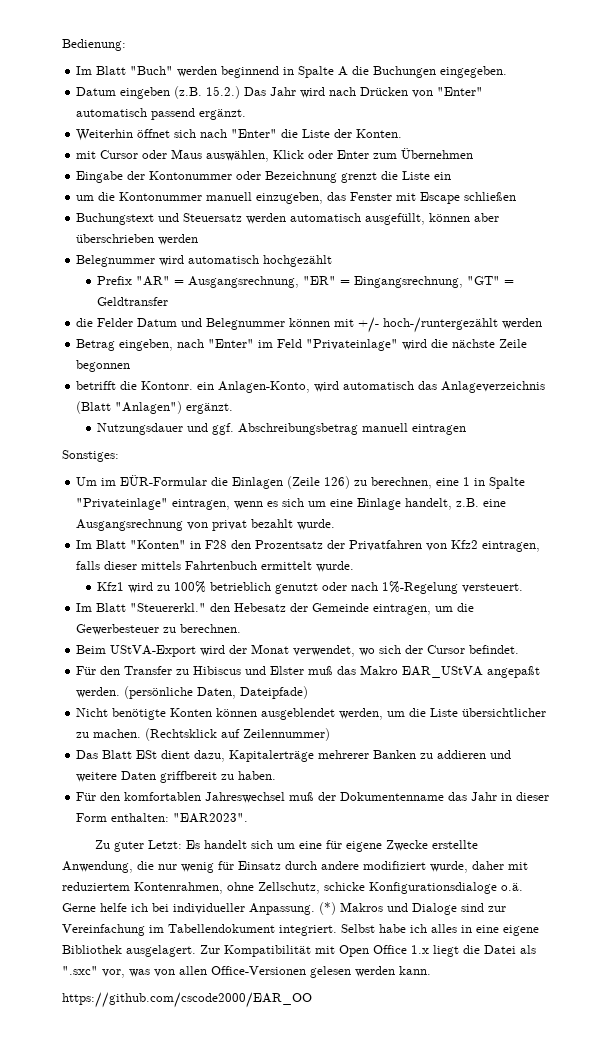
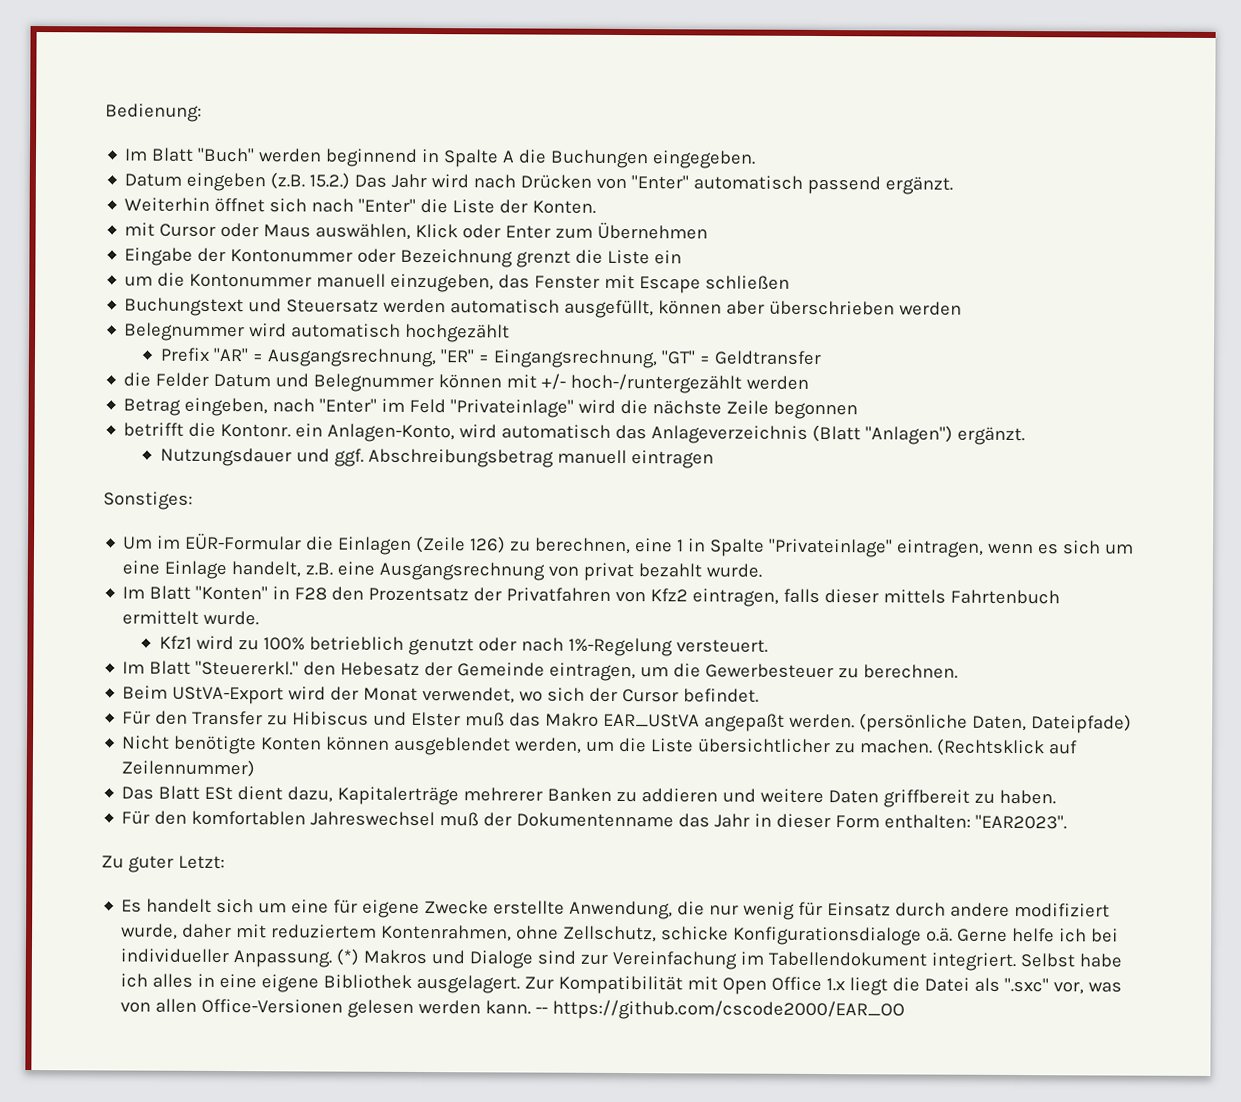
- Zu guter Letzt: Es handelt sich um eine für eigene Zwecke erstellte Anwendung, die nur wenig für Einsatz durch andere modifiziert wurde, daher mit reduziertem Kontenrahmen, ohne Zellschutz, schicke Konfigurationsdialoge o.ä. Gerne helfe ich bei individueller Anpassung.
+ Zu guter Letzt:
+ Es handelt sich um eine für eigene Zwecke erstellte Anwendung, die nur wenig für Einsatz durch andere modifiziert wurde, daher mit reduziertem Kontenrahmen, ohne Zellschutz, schicke Konfigurationsdialoge o.ä. Gerne helfe ich bei individueller Anpassung.
- Zur Kompatibilität mit Open Office 1.x liegt die Datei als ".sxc" vor, was von allen Office-Versionen gelesen werden kann.
- https://github.com/cscode2000/EAR_OO
+ Zur Kompatibilität mit Open Office 1.x liegt die Datei als ".sxc" vor, was von allen Office-Versionen gelesen werden kann. -- https://github.com/cscode2000/EAR_OO

